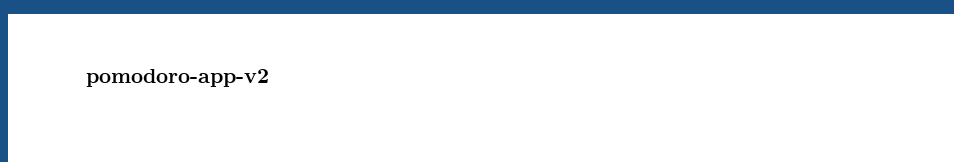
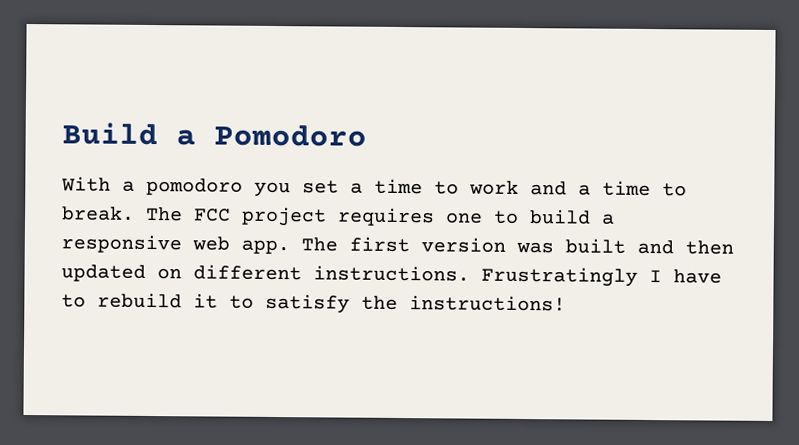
- pomodoro-app-v2
+ Build a Pomodoro
+ With a pomodoro you set a time to work and a time to break. The FCC project requires one to build a responsive web app. The first version was built and then updated on different instructions. Frustratingly I have to rebuild it to satisfy the instructions!

